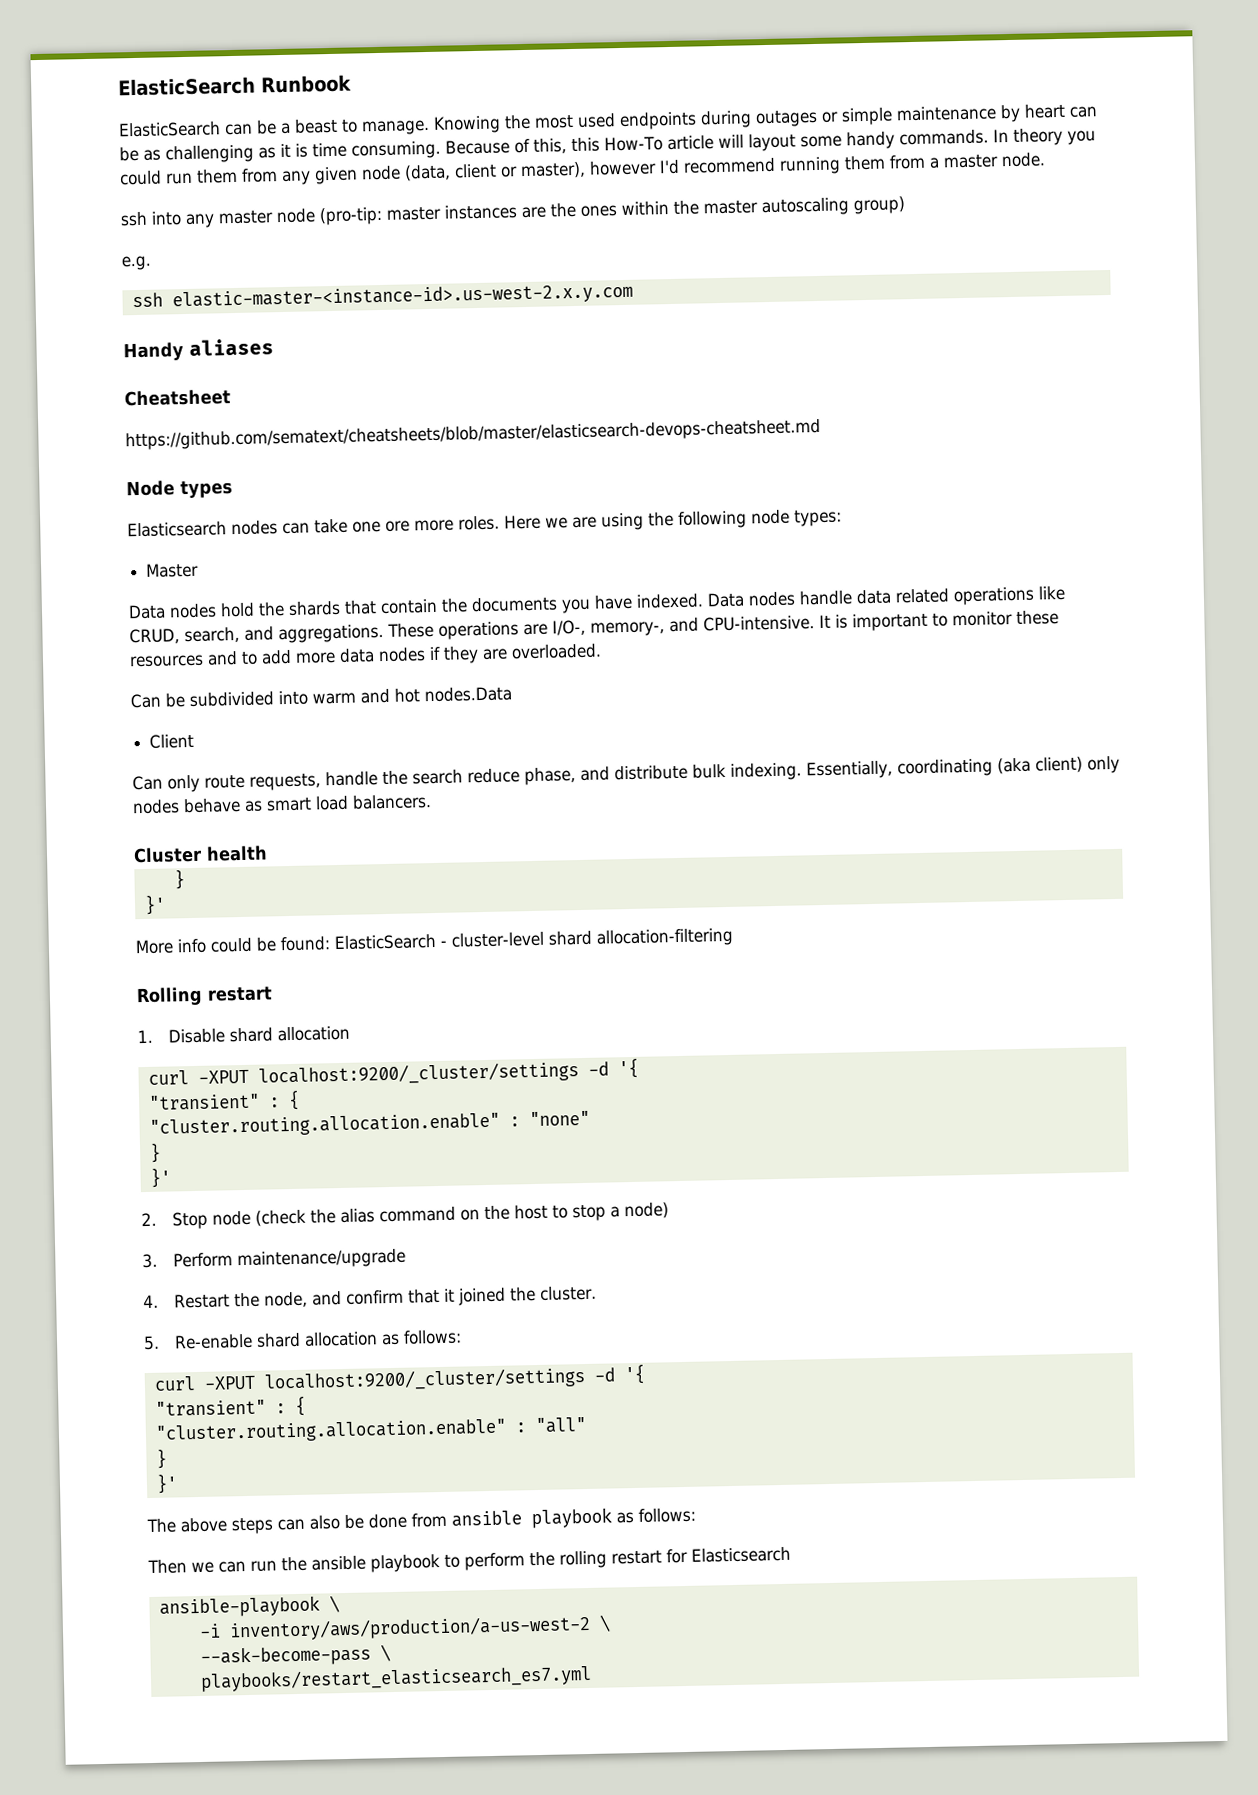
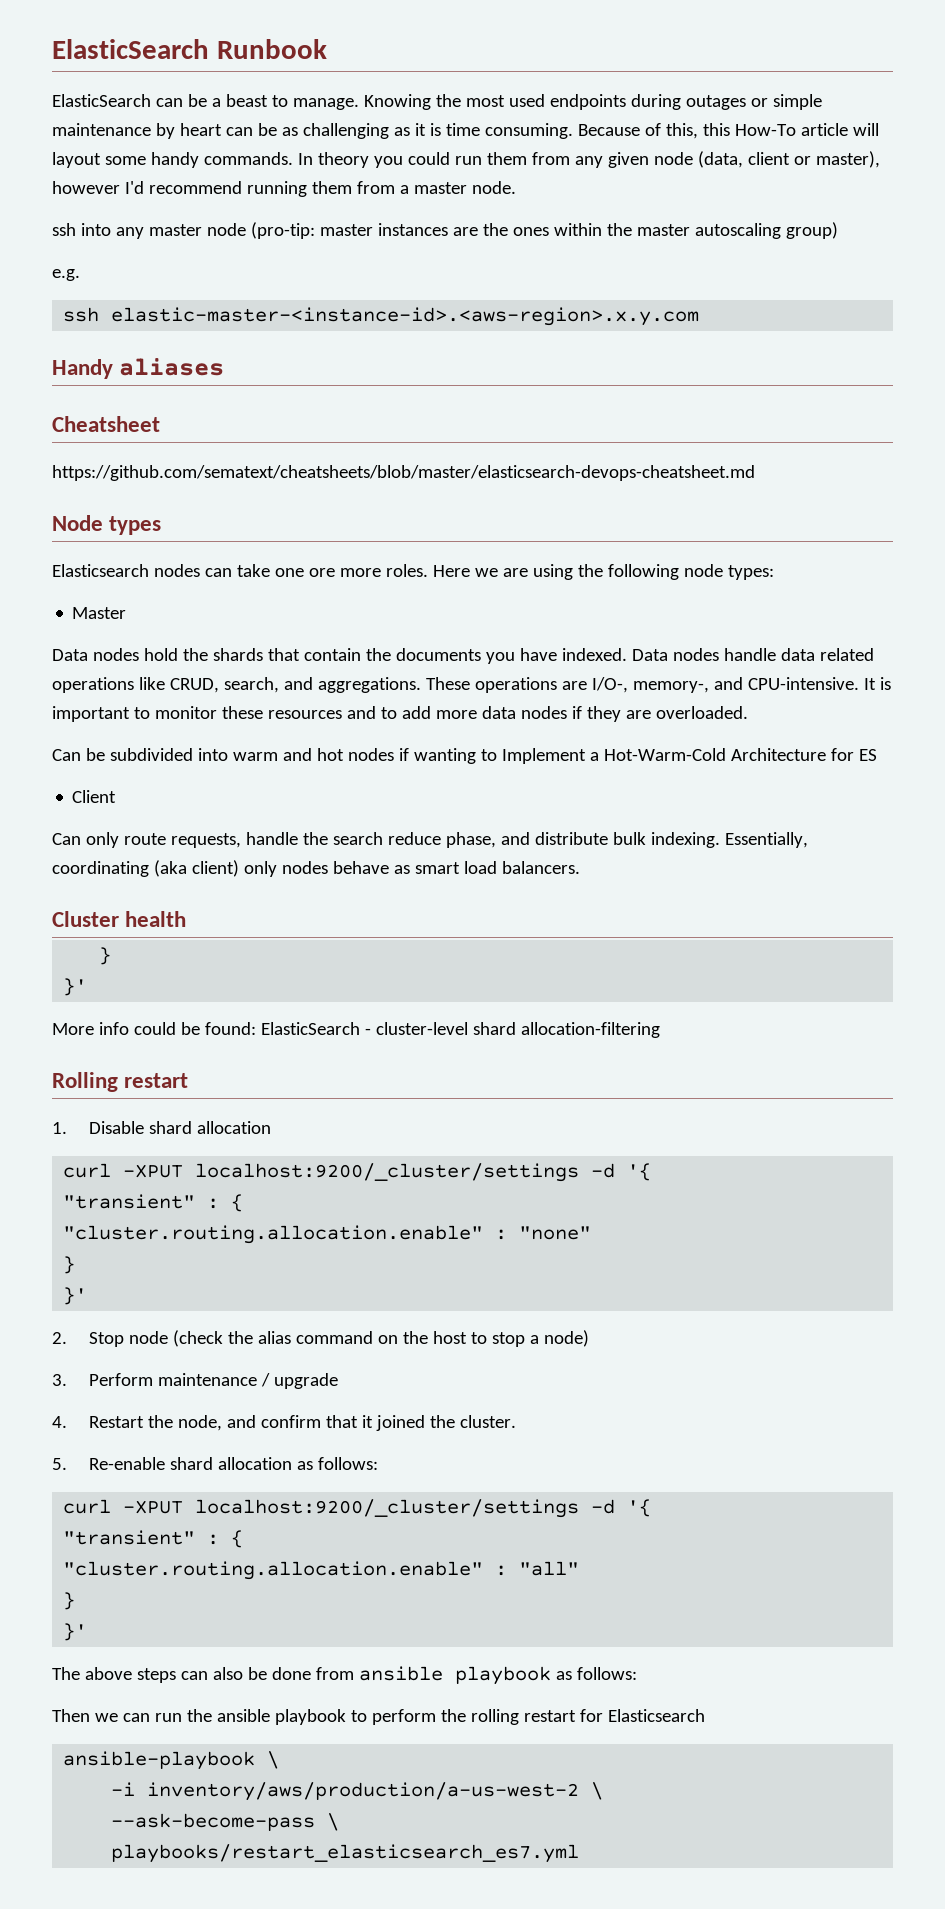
- ssh elastic-master-<instance-id>.us-west-2.x.y.com
+ ssh elastic-master-<instance-id>.<aws-region>.x.y.com
- Can be subdivided into warm and hot nodes.Data
+ Can be subdivided into warm and hot nodes if wanting to Implement a Hot-Warm-Cold Architecture for ES
- 3. Perform maintenance/upgrade
+ 3. Perform maintenance / upgrade

